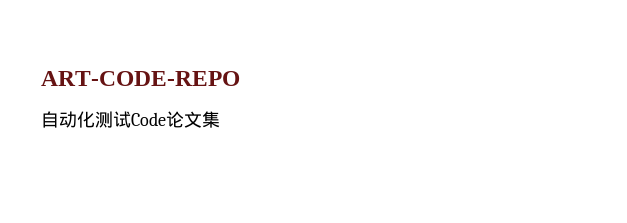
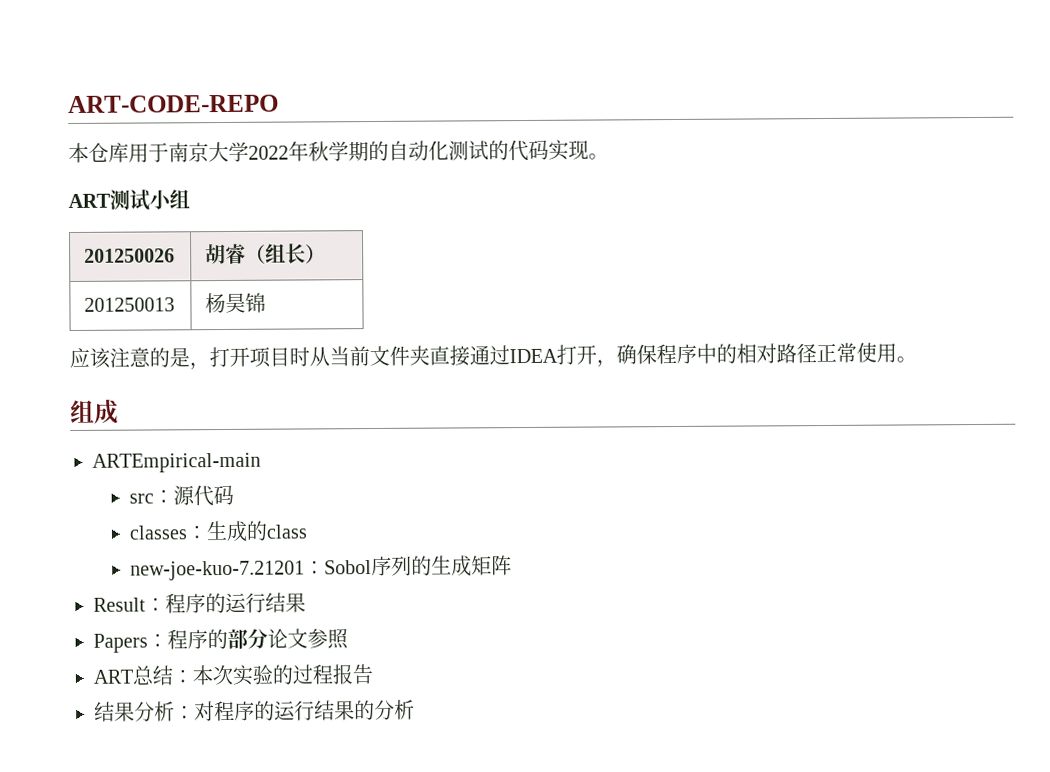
- 自动化测试Code论文集
+ 本仓库用于南京大学2022年秋学期的自动化测试的代码实现。
+ ART测试小组
+ 201250026 | 胡睿（组长）
+ 201250013 | 杨昊锦
+ 应该注意的是，打开项目时从当前文件夹直接通过IDEA打开，确保程序中的相对路径正常使用。
+ 组成
+ ARTEmpirical-main
+ src：源代码
+ classes：生成的class
+ new-joe-kuo-7.21201：Sobol序列的生成矩阵
+ Result：程序的运行结果
+ Papers：程序的部分论文参照
+ ART总结：本次实验的过程报告
+ 结果分析：对程序的运行结果的分析

